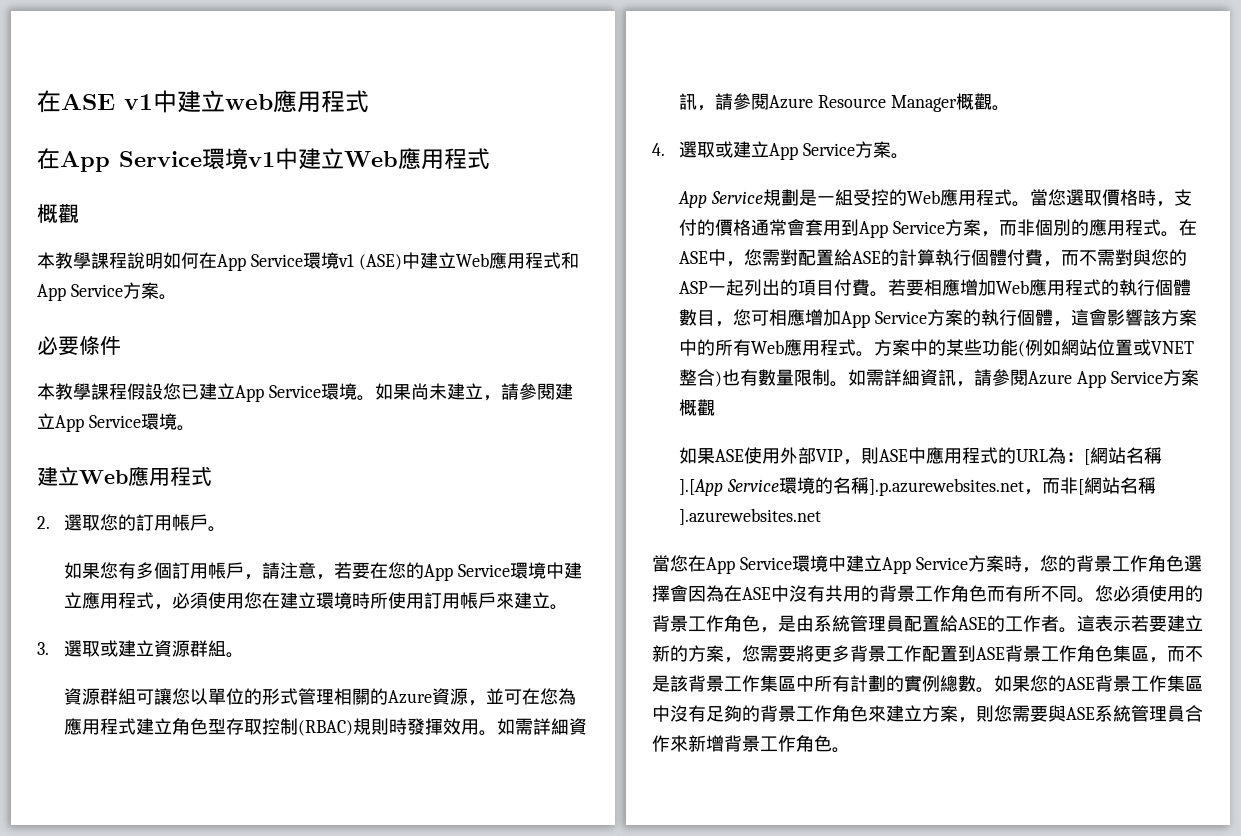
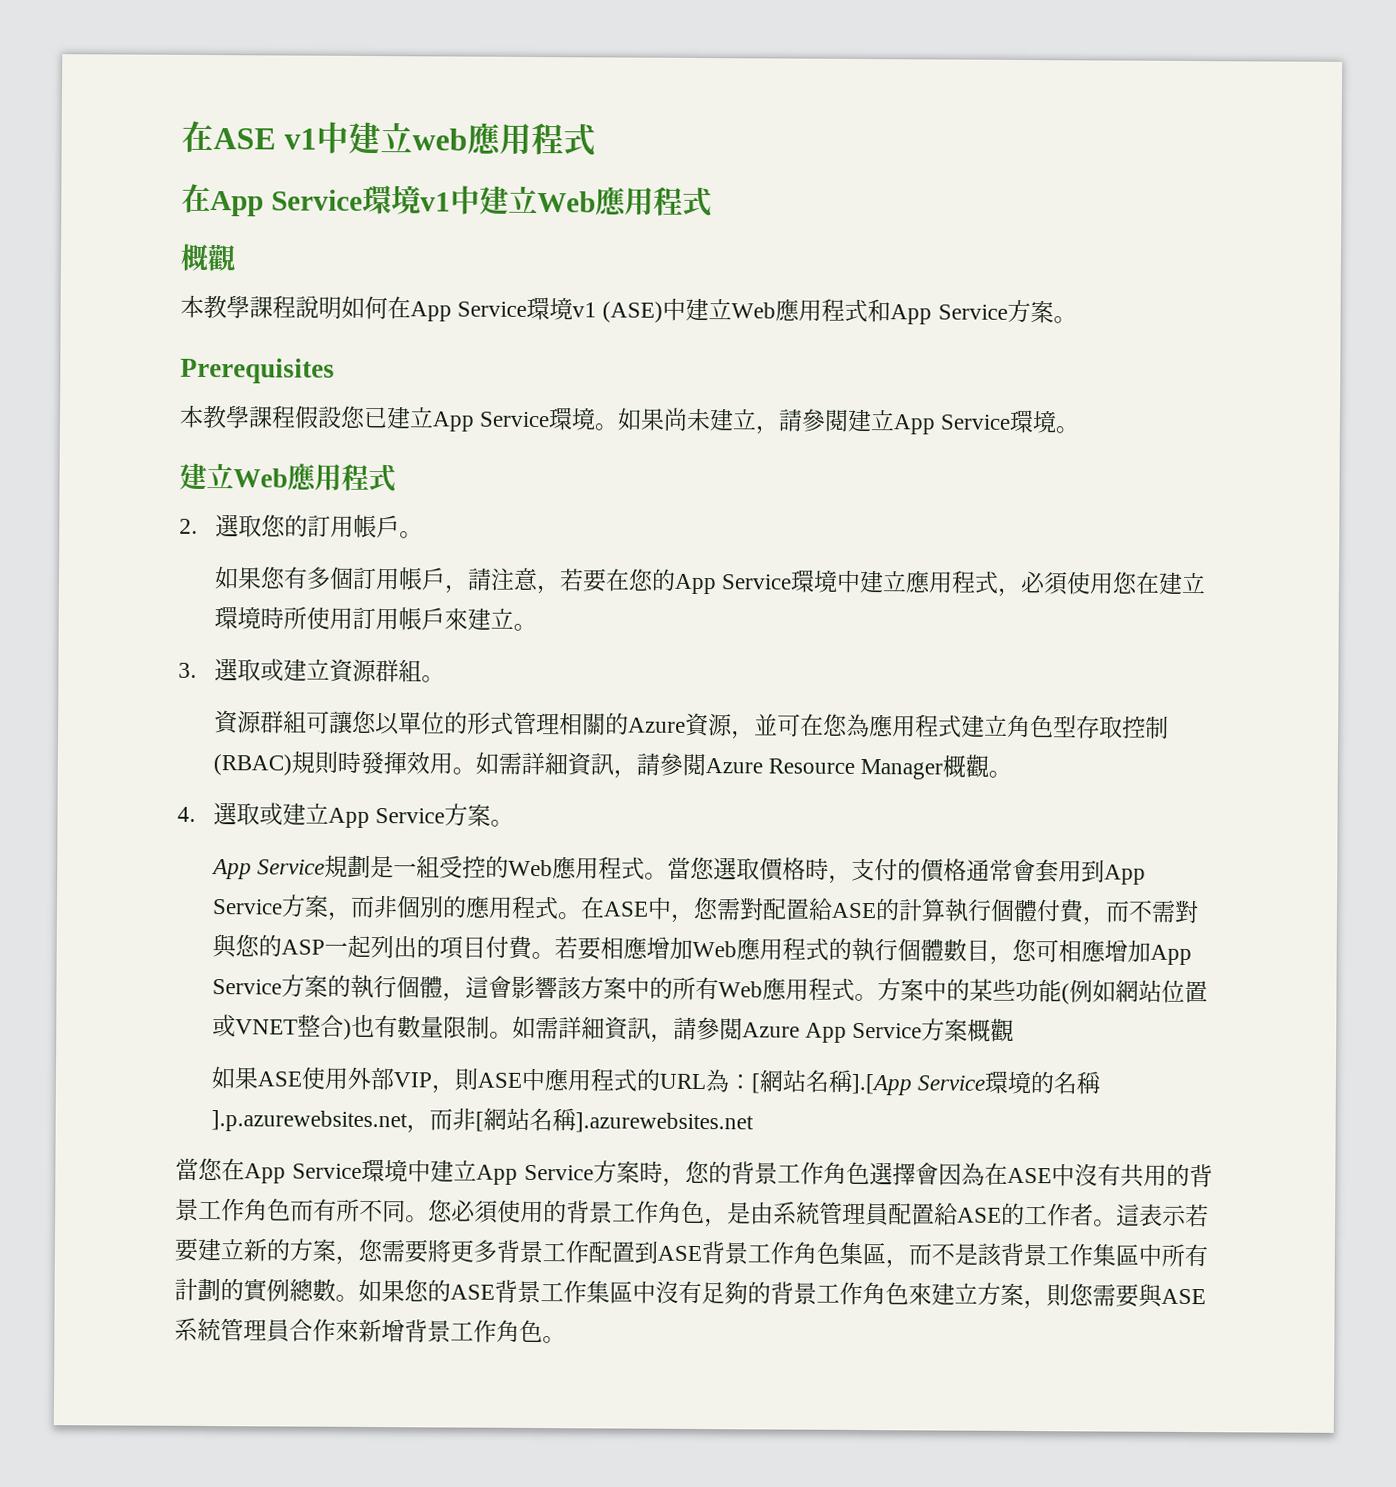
- 必要條件
+ Prerequisites

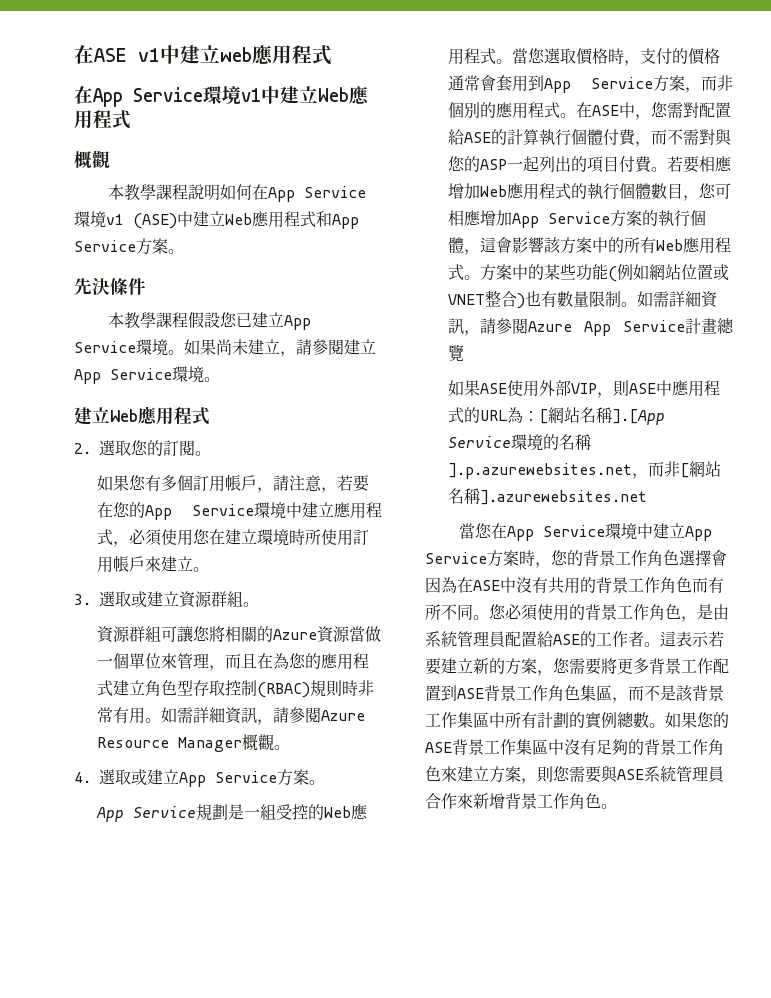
- Prerequisites
+ 先決條件
- 2.選取您的訂用帳戶。
+ 2.選取您的訂閱。
- 資源群組可讓您以單位的形式管理相關的Azure資源，並可在您為應用程式建立角色型存取控制(RBAC)規則時發揮效用。
+ 資源群組可讓您將相關的Azure資源當做一個單位來管理，而且在為您的應用程式建立角色型存取控制(RBAC)規則時非常有用。
- 如需詳細資訊，請參閱Azure App Service方案概觀
+ 如需詳細資訊，請參閱Azure App Service計畫總覽

